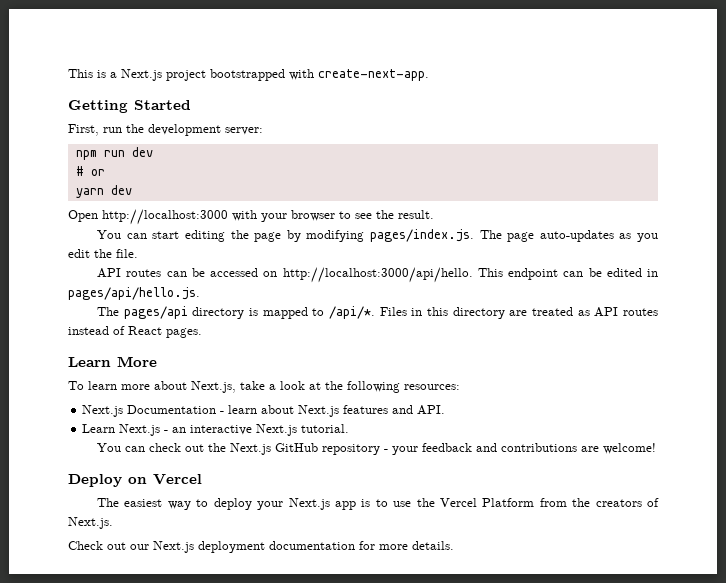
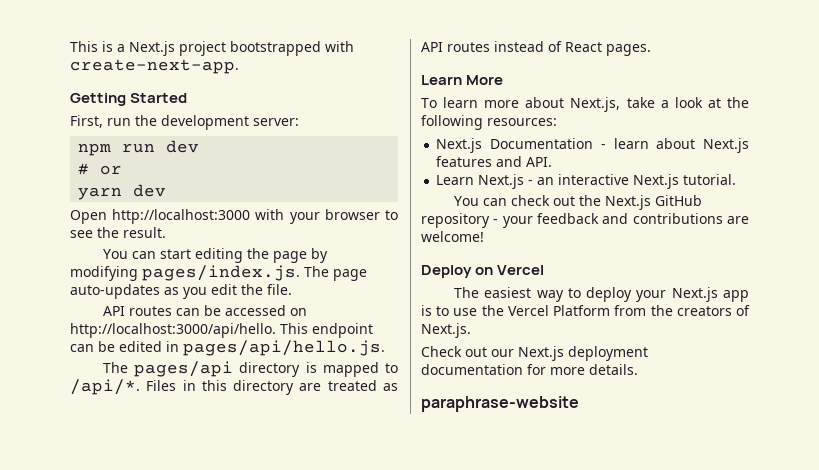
+ paraphrase-website

